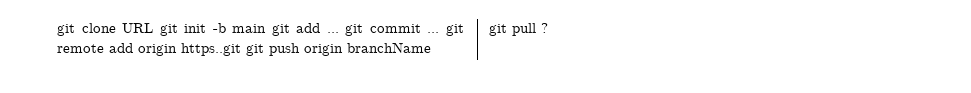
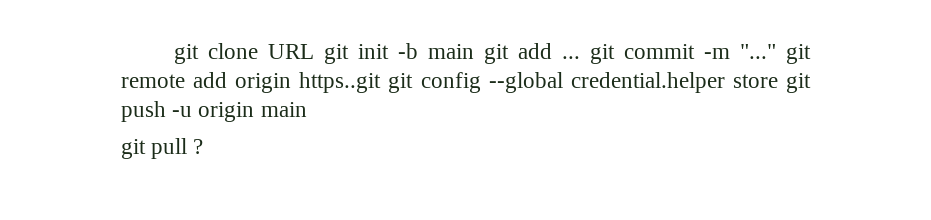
- git clone URL git init -b main git add ... git commit ... git remote add origin https..git git push origin branchName
+ git clone URL git init -b main git add ... git commit -m "..." git remote add origin https..git git config --global credential.helper store git push -u origin main

